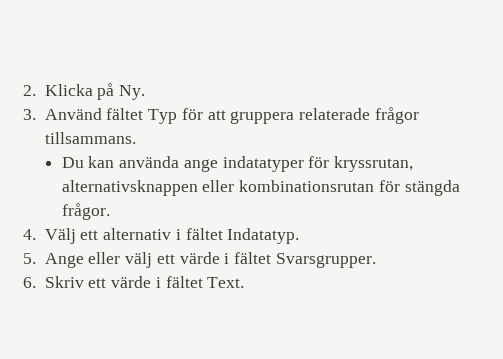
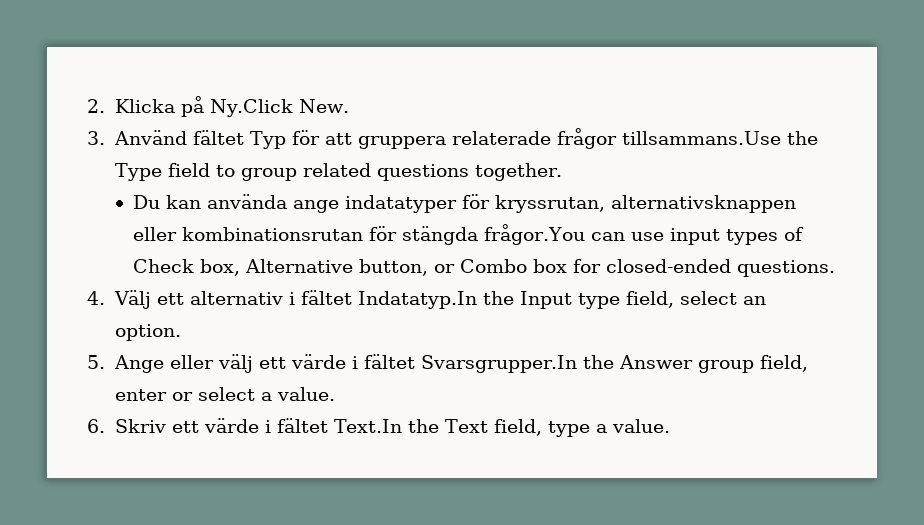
- 2. Klicka på Ny.
+ 2. Klicka på Ny.Click New.
- 3. Använd fältet Typ för att gruppera relaterade frågor tillsammans.
+ 3. Använd fältet Typ för att gruppera relaterade frågor tillsammans.Use the Type field to group related questions together.
- Du kan använda ange indatatyper för kryssrutan, alternativsknappen eller kombinationsrutan för stängda frågor.
+ Du kan använda ange indatatyper för kryssrutan, alternativsknappen eller kombinationsrutan för stängda frågor.You can use input types of Check box, Alternative button, or Combo box for closed-ended questions.
- 4. Välj ett alternativ i fältet Indatatyp.
+ 4. Välj ett alternativ i fältet Indatatyp.In the Input type field, select an option.
- 5. Ange eller välj ett värde i fältet Svarsgrupper.
+ 5. Ange eller välj ett värde i fältet Svarsgrupper.In the Answer group field, enter or select a value.
- 6. Skriv ett värde i fältet Text.
+ 6. Skriv ett värde i fältet Text.In the Text field, type a value.

